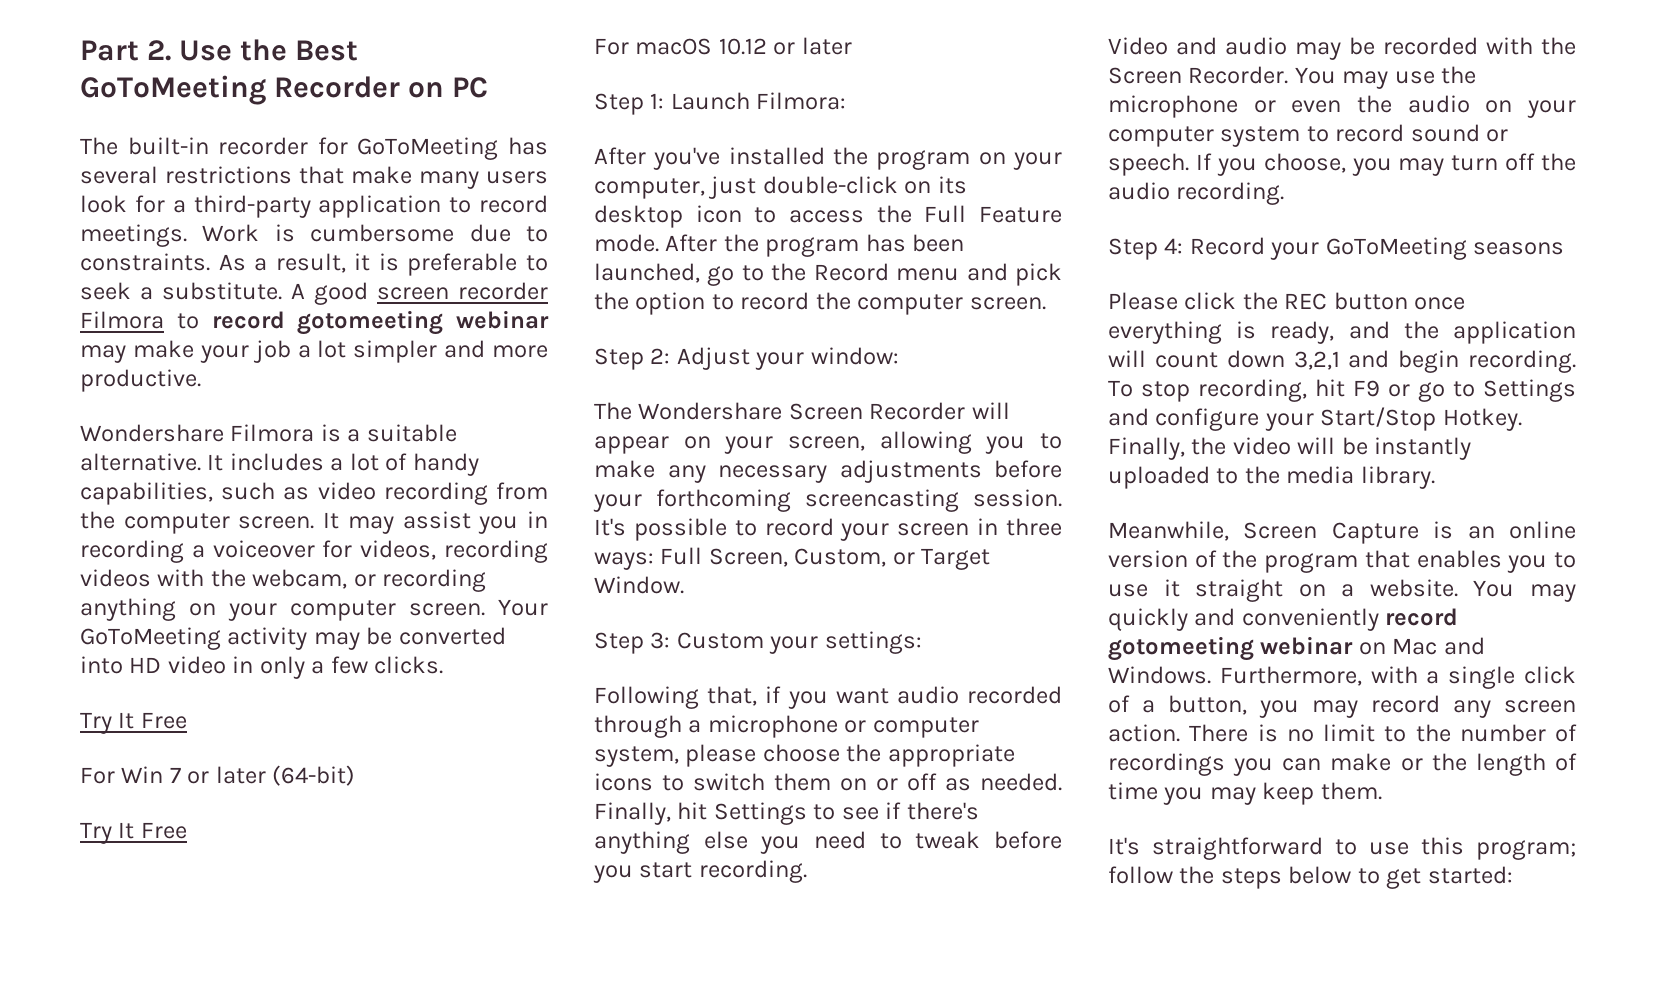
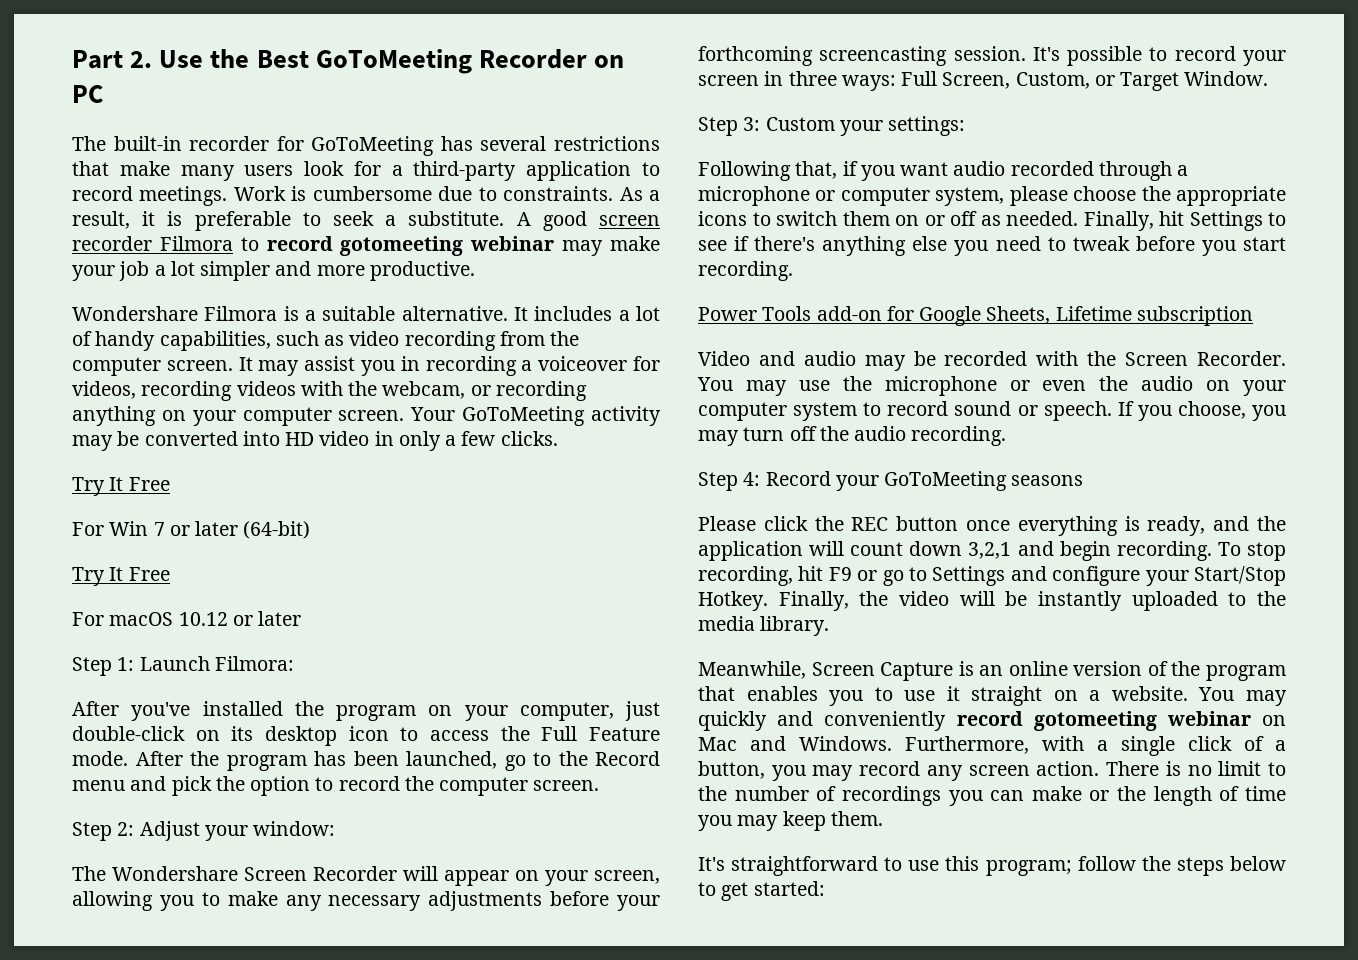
+ Power Tools add-on for Google Sheets, Lifetime subscription

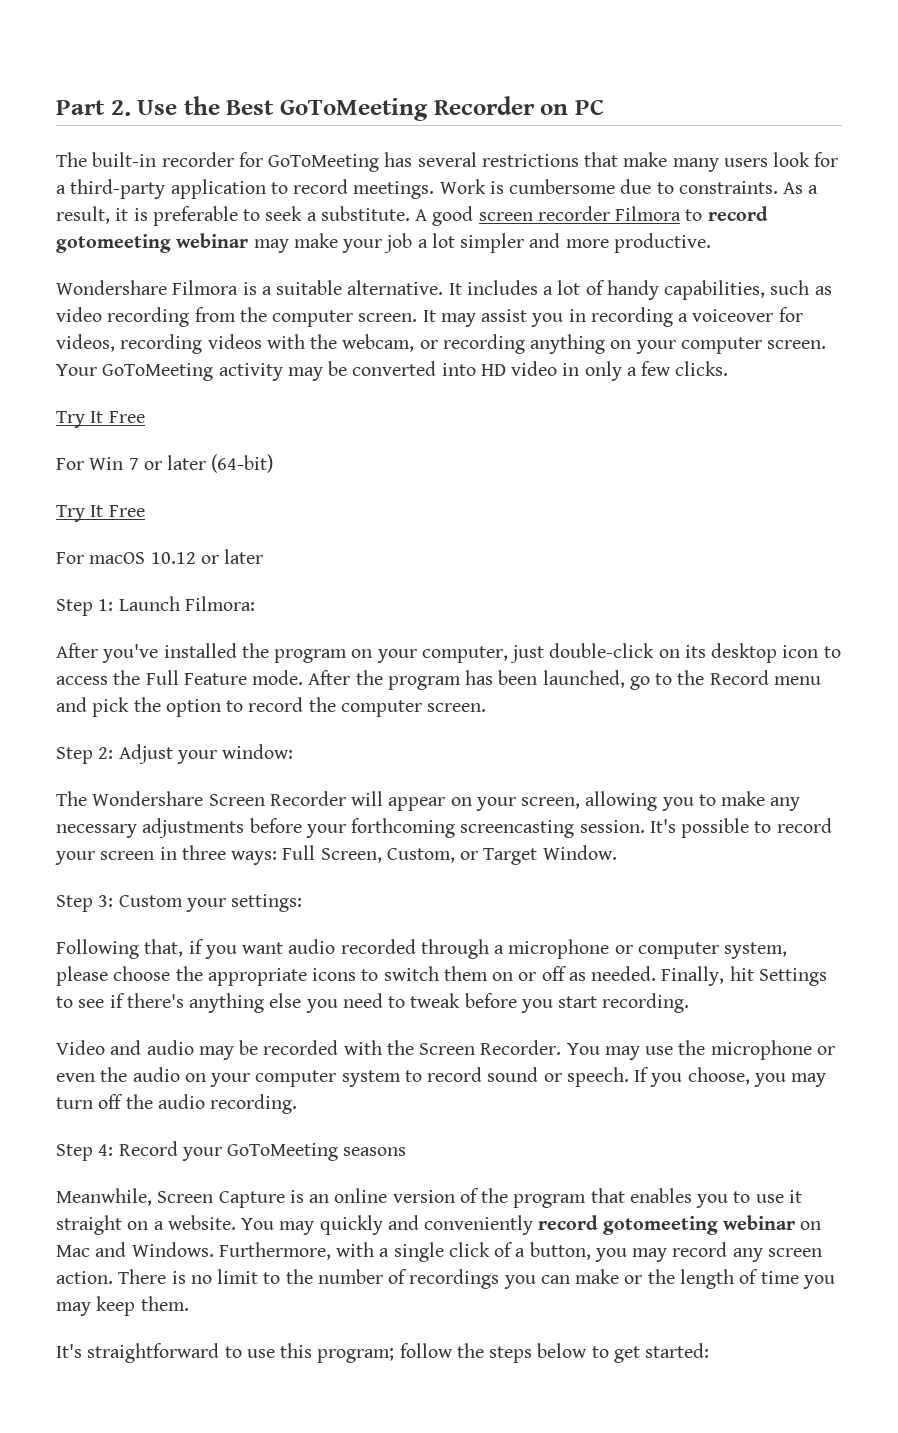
- Power Tools add-on for Google Sheets, Lifetime subscription
- Please click the REC button once everything is ready, and the application will count down 3,2,1 and begin recording. To stop recording, hit F9 or go to Settings and configure your Start/Stop Hotkey. Finally, the video will be instantly uploaded to the media library.

